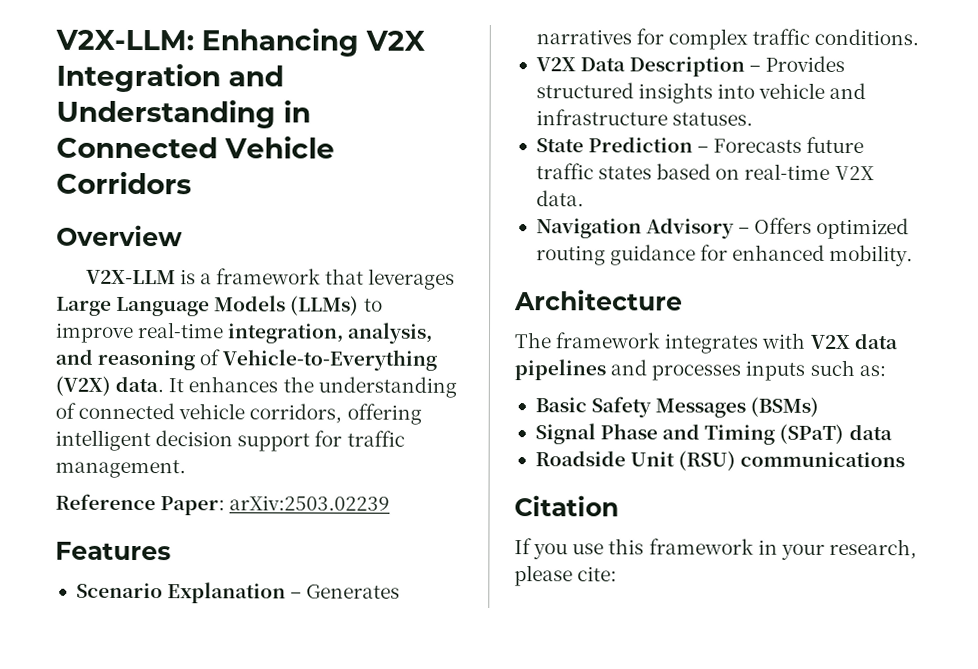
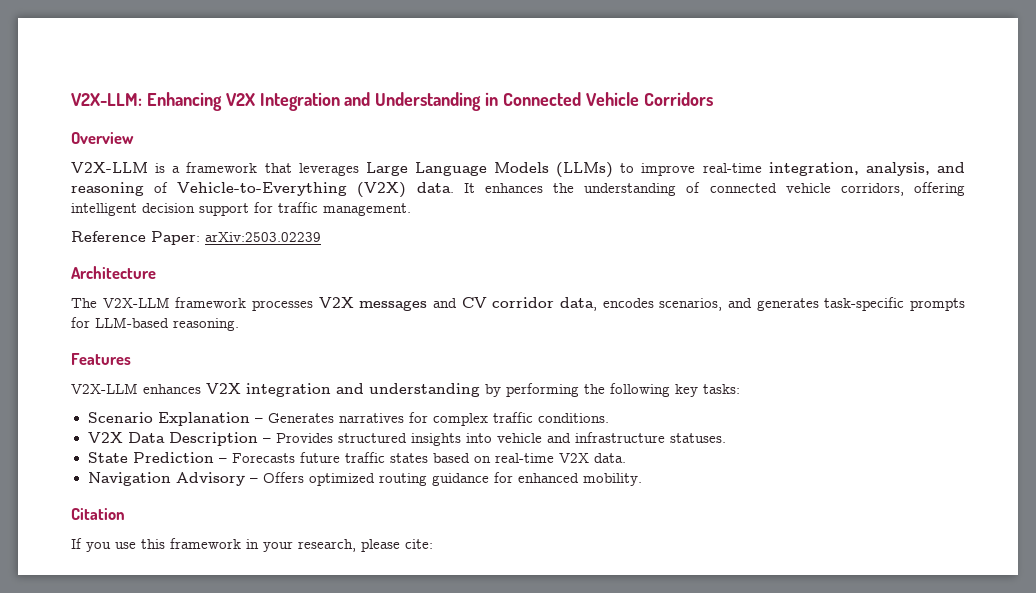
+ Architecture
+ The V2X-LLM framework processes V2X messages and CV corridor data, encodes scenarios, and generates task-specific prompts for LLM-based reasoning.
  Features
+ V2X-LLM enhances V2X integration and understanding by performing the following key tasks:
- Architecture
- The framework integrates with V2X data pipelines and processes inputs such as:
- Basic Safety Messages (BSMs)
- Signal Phase and Timing (SPaT) data
- Roadside Unit (RSU) communications

